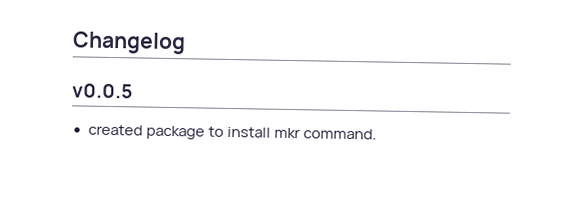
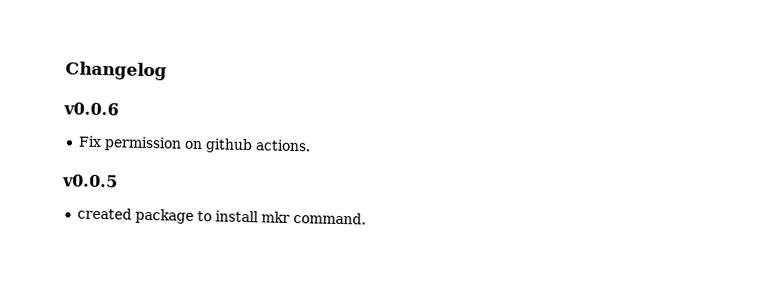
+ v0.0.6
+ Fix permission on github actions.

